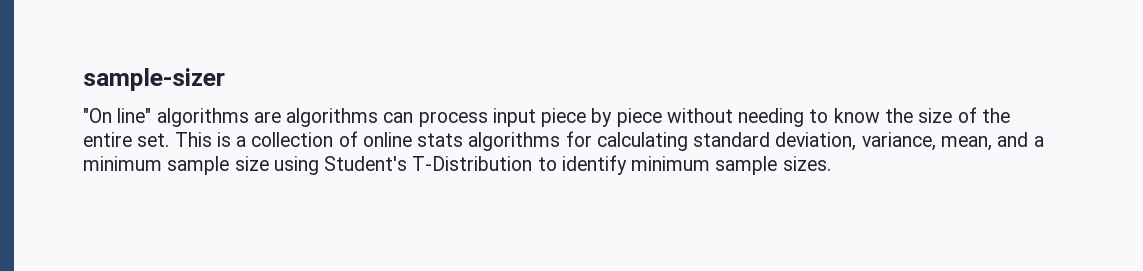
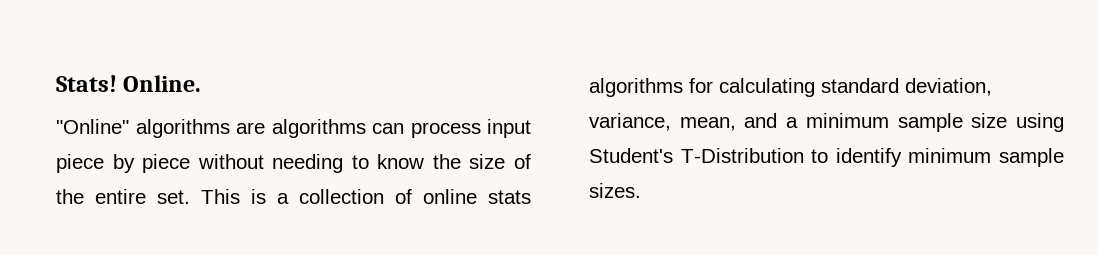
- sample-sizer
- "On line" algorithms are algorithms can process input piece by piece without needing to know the size of the entire set.
+ Stats! Online.
+ "Online" algorithms are algorithms can process input piece by piece without needing to know the size of the entire set.

